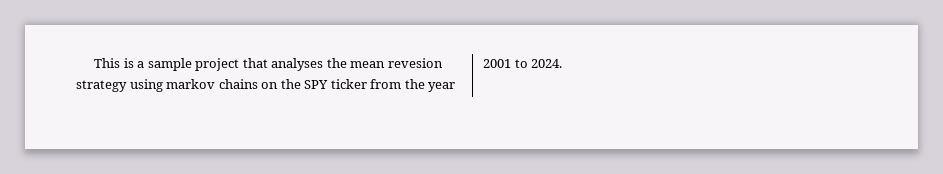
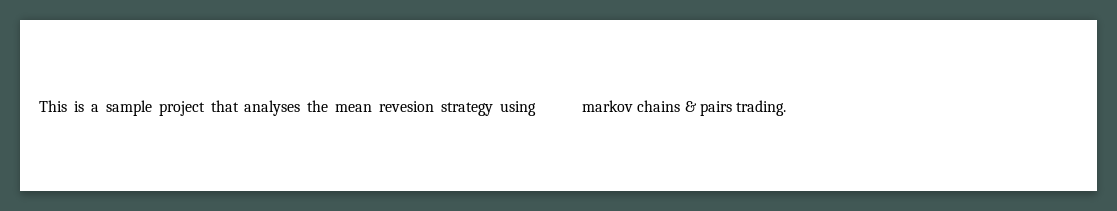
- This is a sample project that analyses the mean revesion strategy using markov chains on the SPY ticker from the year 2001 to 2024.
+ This is a sample project that analyses the mean revesion strategy using markov chains & pairs trading.

